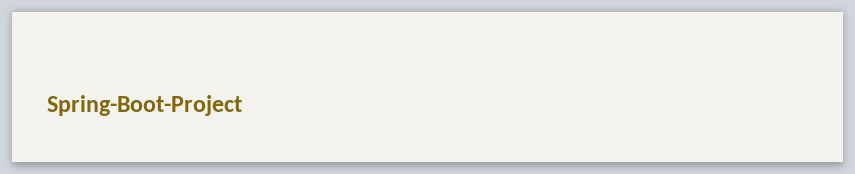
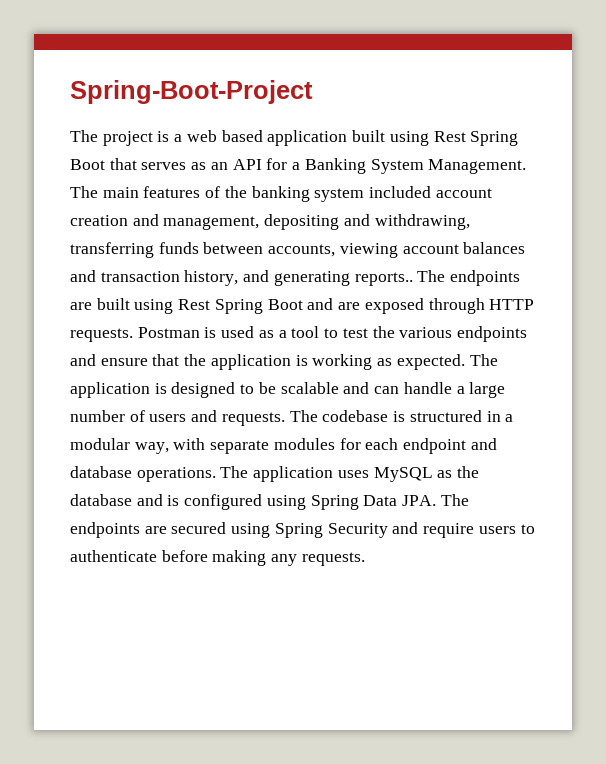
+ The project is a web based application built using Rest Spring Boot that serves as an API for a Banking System Management. The main features of the banking system included account creation and management, depositing and withdrawing, transferring funds between accounts, viewing account balances and transaction history, and generating reports.. The endpoints are built using Rest Spring Boot and are exposed through HTTP requests. Postman is used as a tool to test the various endpoints and ensure that the application is working as expected. The application is designed to be scalable and can handle a large number of users and requests. The codebase is structured in a modular way, with separate modules for each endpoint and database operations. The application uses MySQL as the database and is configured using Spring Data JPA. The endpoints are secured using Spring Security and require users to authenticate before making any requests.

